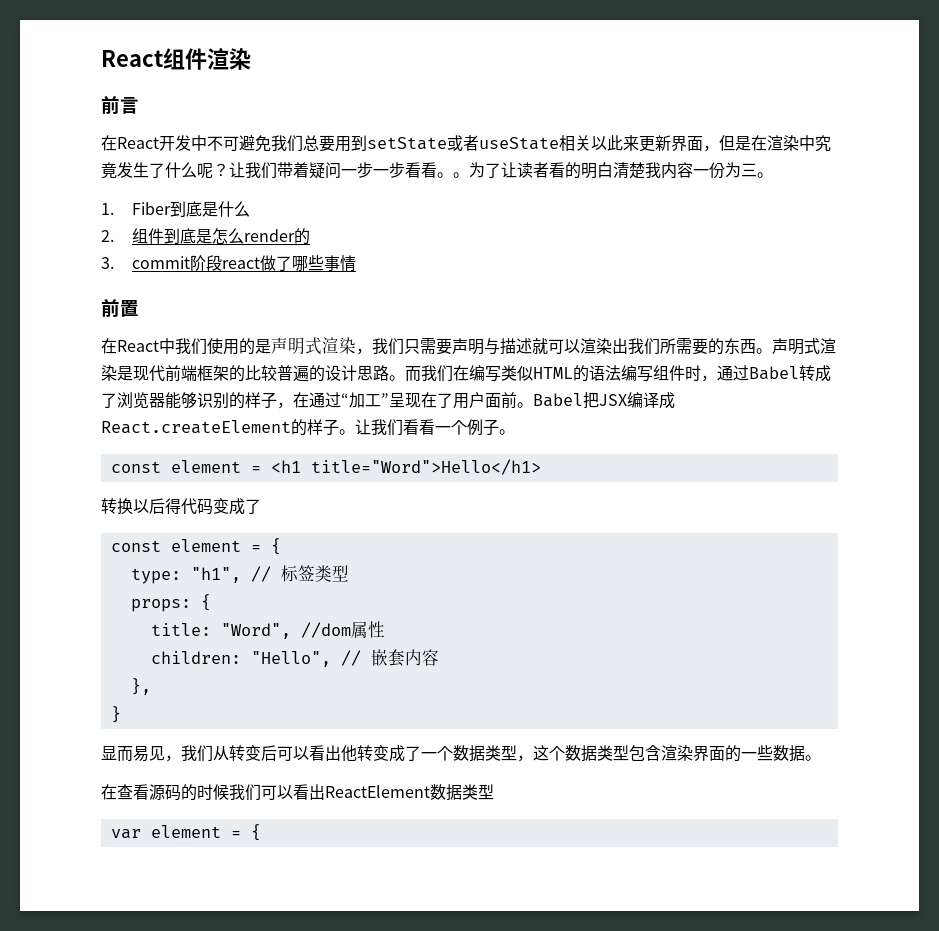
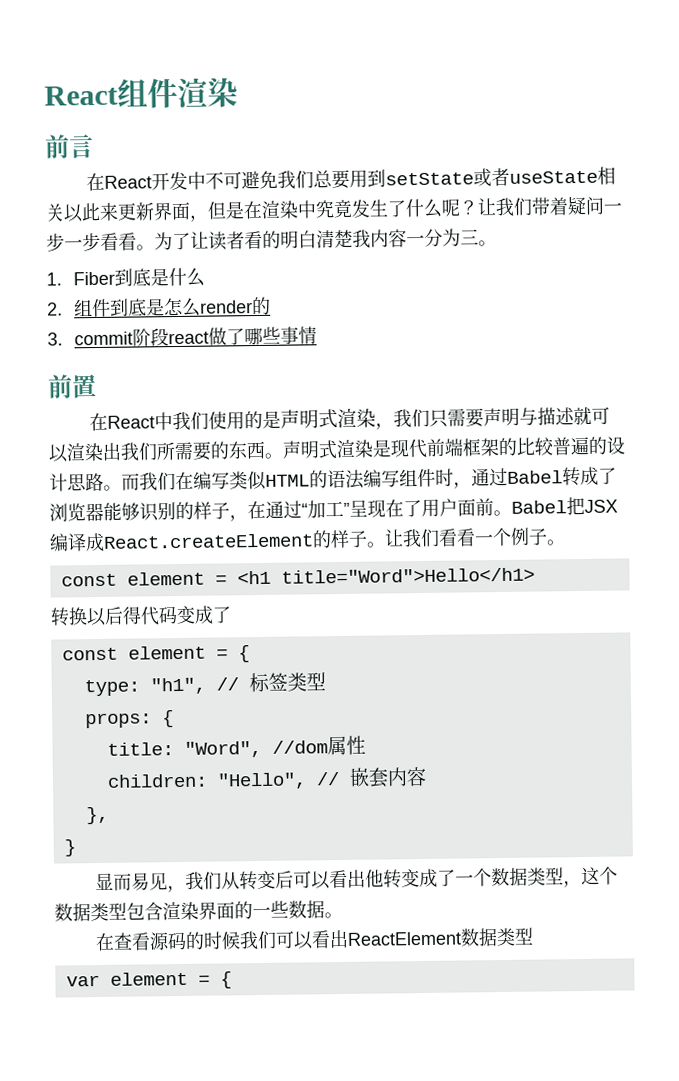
- 让我们带着疑问一步一步看看。。
+ 让我们带着疑问一步一步看看。
- 为了让读者看的明白清楚我内容一份为三。
+ 为了让读者看的明白清楚我内容一分为三。

